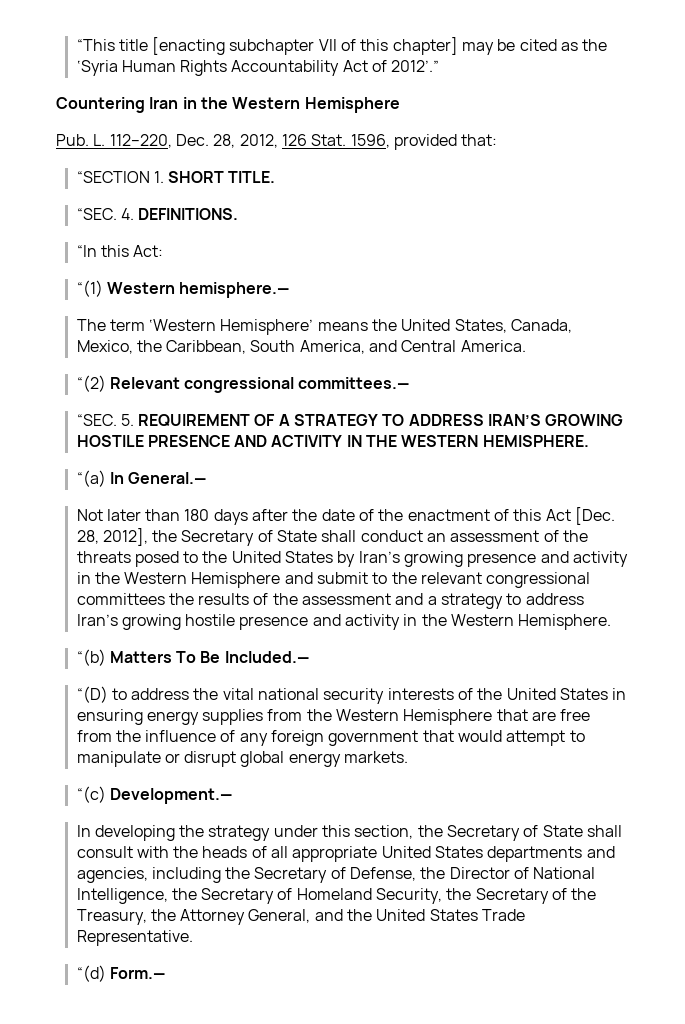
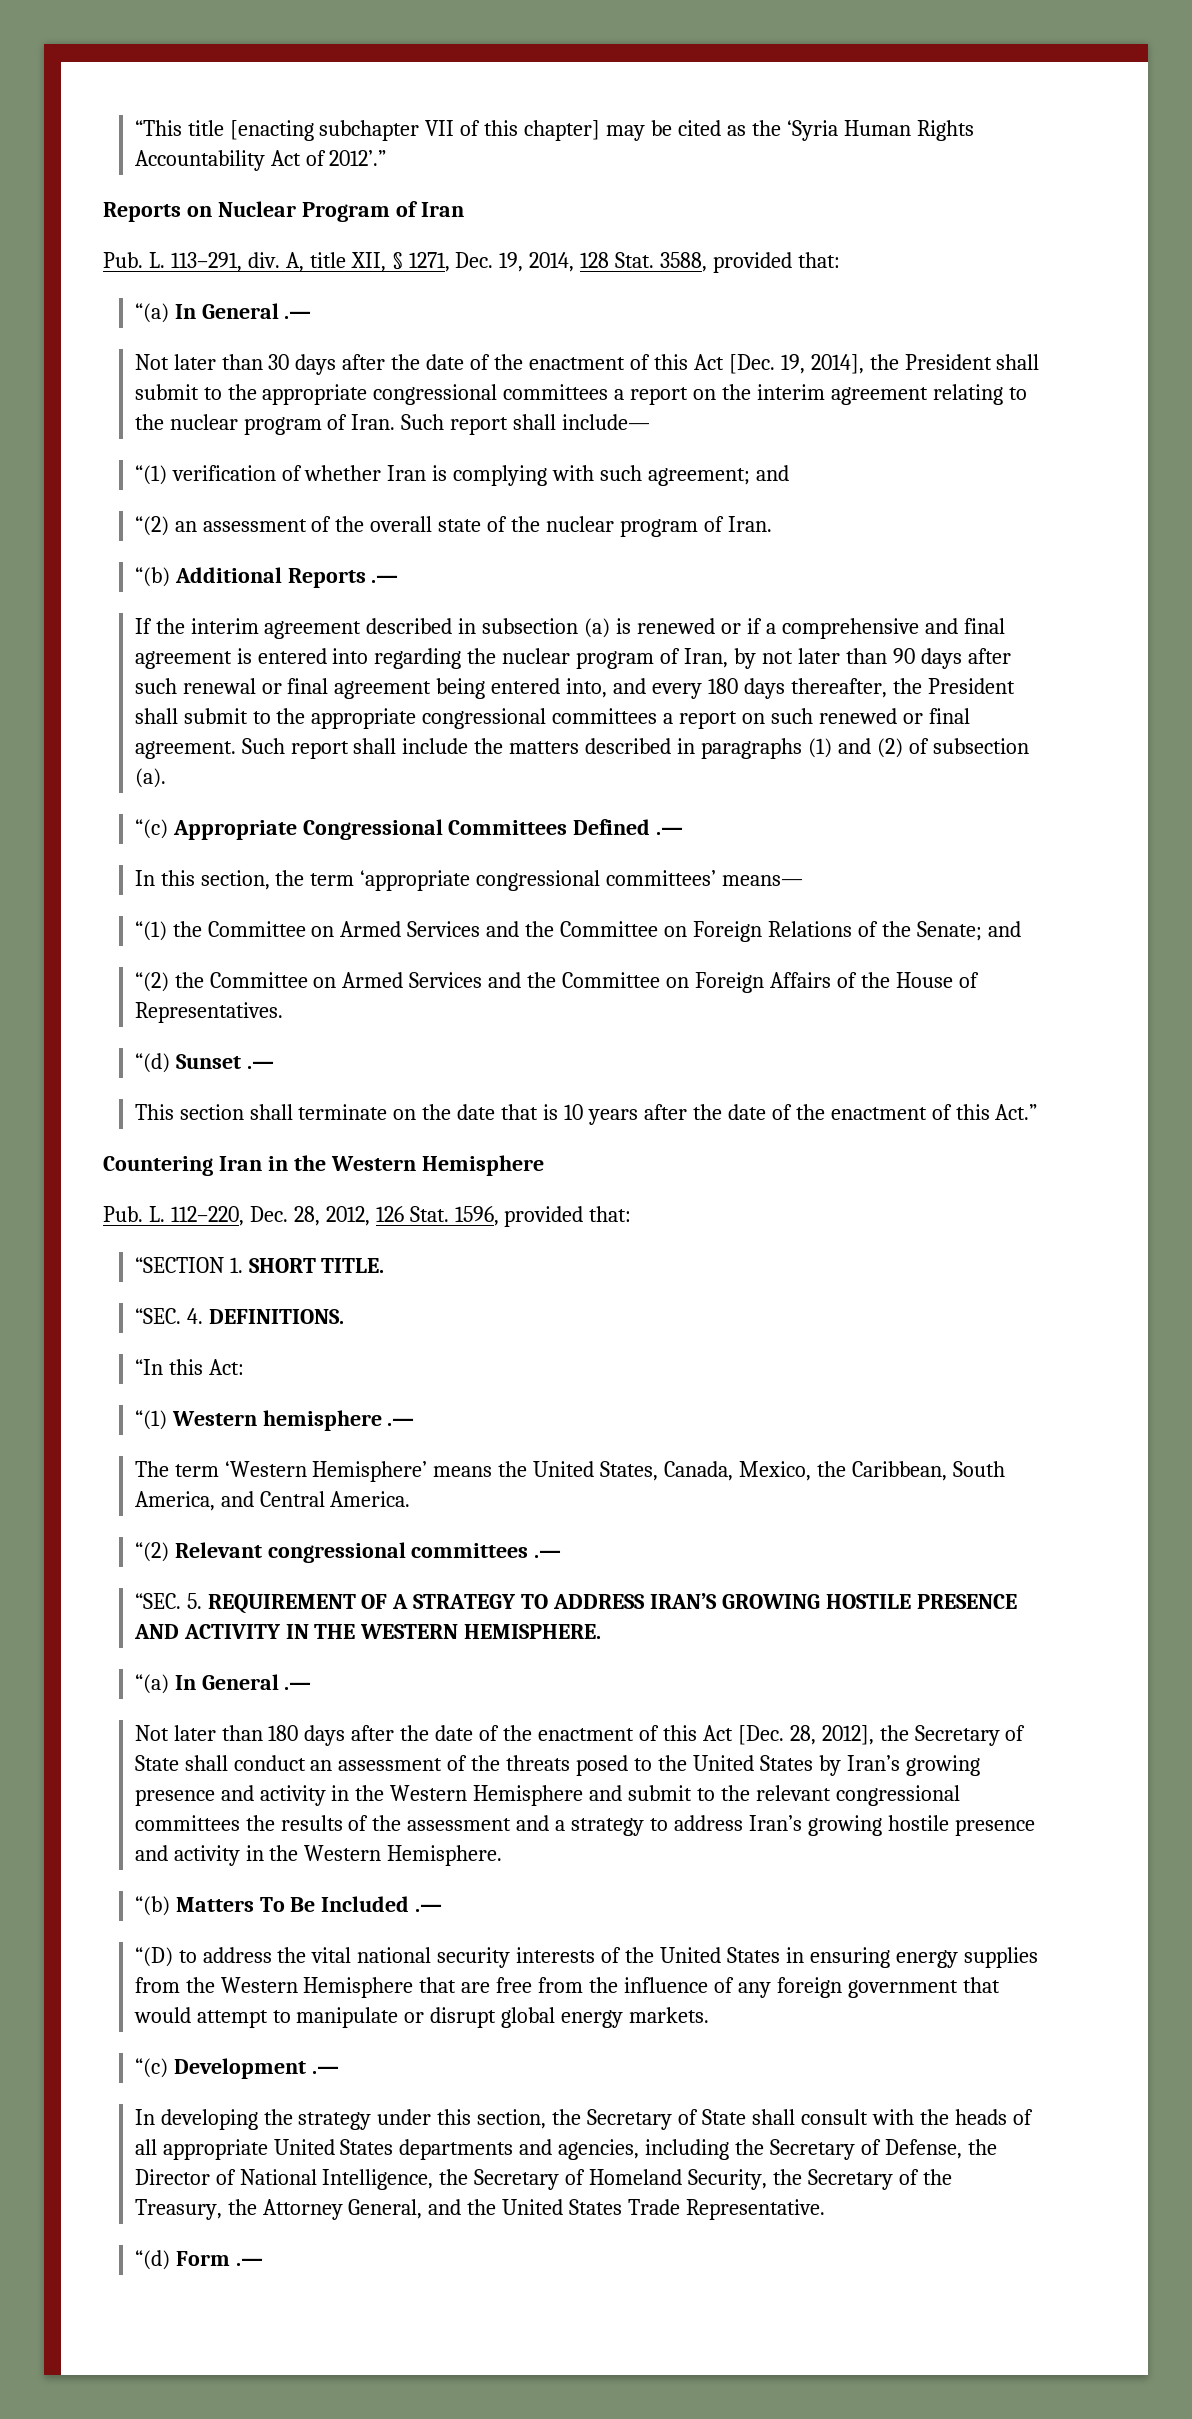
+ Reports on Nuclear Program of Iran
+ Pub. L. 113–291, div. A, title XII, § 1271, Dec. 19, 2014, 128 Stat. 3588, provided that:
+ “(a) In General .—
+ Not later than 30 days after the date of the enactment of this Act [Dec. 19, 2014], the President shall submit to the appropriate congressional committees a report on the interim agreement relating to the nuclear program of Iran. Such report shall include—
+ “(1) verification of whether Iran is complying with such agreement; and
+ “(2) an assessment of the overall state of the nuclear program of Iran.
+ “(b) Additional Reports .—
+ If the interim agreement described in subsection (a) is renewed or if a comprehensive and final agreement is entered into regarding the nuclear program of Iran, by not later than 90 days after such renewal or final agreement being entered into, and every 180 days thereafter, the President shall submit to the appropriate congressional committees a report on such renewed or final agreement. Such report shall include the matters described in paragraphs (1) and (2) of subsection (a).
+ “(c) Appropriate Congressional Committees Defined .—
+ In this section, the term ‘appropriate congressional committees’ means—
+ “(1) the Committee on Armed Services and the Committee on Foreign Relations of the Senate; and
+ “(2) the Committee on Armed Services and the Committee on Foreign Affairs of the House of Representatives.
+ “(d) Sunset .—
+ This section shall terminate on the date that is 10 years after the date of the enactment of this Act.”
- “(1) Western hemisphere.—
+ “(1) Western hemisphere .—
- “(2) Relevant congressional committees.—
+ “(2) Relevant congressional committees .—
  “SEC. 5. REQUIREMENT OF A STRATEGY TO ADDRESS IRAN’S GROWING HOSTILE PRESENCE AND ACTIVITY IN THE WESTERN HEMISPHERE.
- “(a) In General.—
+ “(a) In General .—
- “(b) Matters To Be Included.—
+ “(b) Matters To Be Included .—
- “(c) Development.—
+ “(c) Development .—
- “(d) Form.—
+ “(d) Form .—

